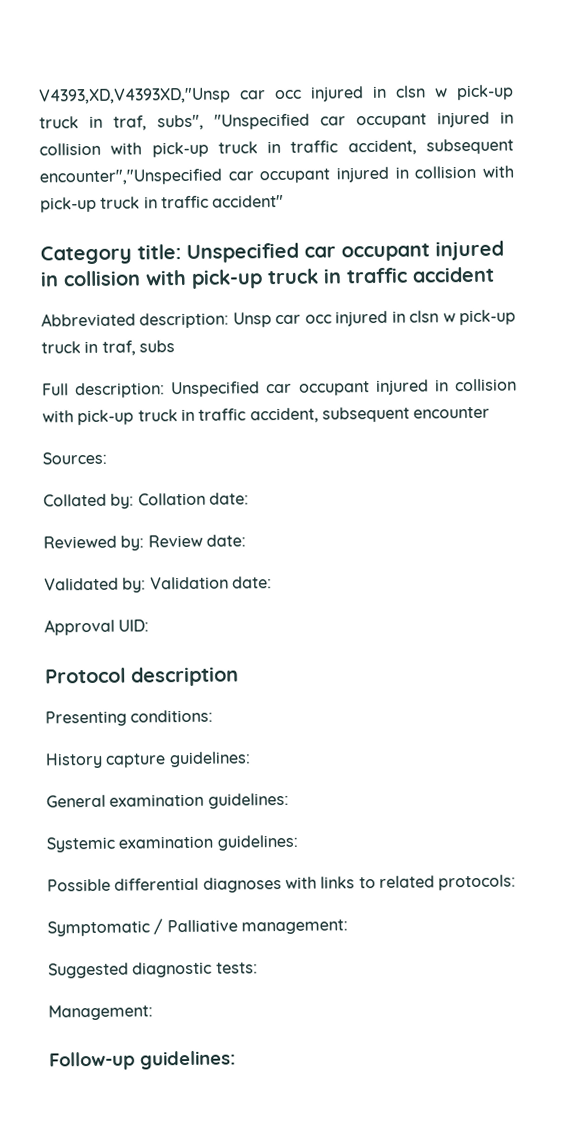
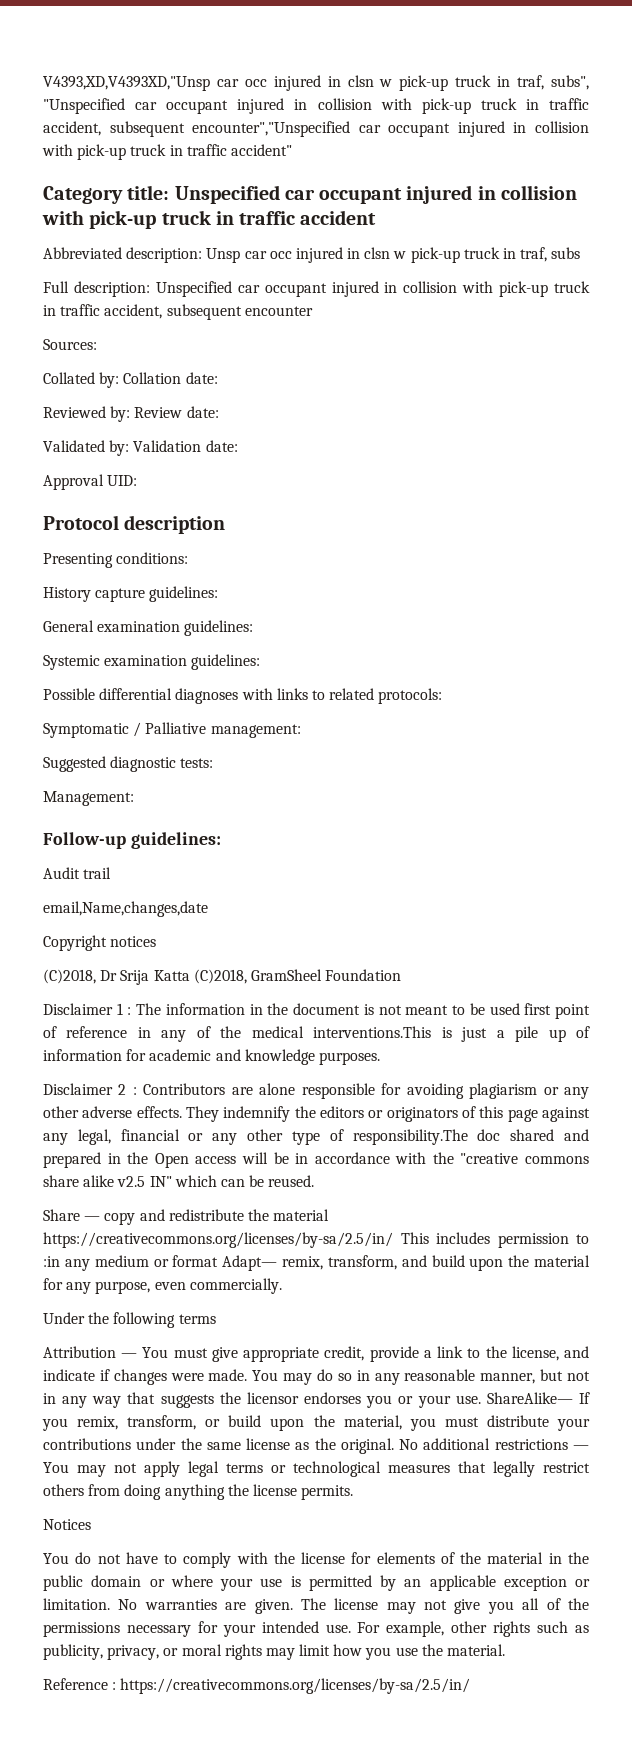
+ Audit trail
+ email,Name,changes,date
+ Copyright notices
+ (C)2018, Dr Srija Katta (C)2018, GramSheel Foundation
+ Disclaimer 1 : The information in the document is not meant to be used first point of reference in any of the medical interventions.This is just a pile up of information for academic and knowledge purposes.
+ Disclaimer 2 : Contributors are alone responsible for avoiding plagiarism or any other adverse effects. They indemnify the editors or originators of this page against any legal, financial or any other type of responsibility.The doc shared and prepared in the Open access will be in accordance with the "creative commons share alike v2.5 IN" which can be reused.
+ Share — copy and redistribute the material https://creativecommons.org/licenses/by-sa/2.5/in/ This includes permission to :in any medium or format Adapt— remix, transform, and build upon the material for any purpose, even commercially.
+ Under the following terms
+ Attribution — You must give appropriate credit, provide a link to the license, and indicate if changes were made. You may do so in any reasonable manner, but not in any way that suggests the licensor endorses you or your use. ShareAlike— If you remix, transform, or build upon the material, you must distribute your contributions under the same license as the original. No additional restrictions — You may not apply legal terms or technological measures that legally restrict others from doing anything the license permits.
+ Notices
+ You do not have to comply with the license for elements of the material in the public domain or where your use is permitted by an applicable exception or limitation. No warranties are given. The license may not give you all of the permissions necessary for your intended use. For example, other rights such as publicity, privacy, or moral rights may limit how you use the material.
+ Reference : https://creativecommons.org/licenses/by-sa/2.5/in/

